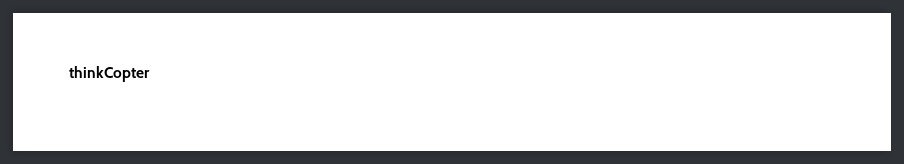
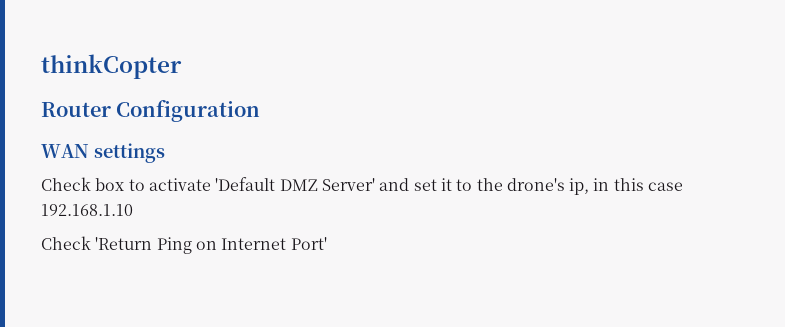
+ Router Configuration
+ WAN settings
+ Check box to activate 'Default DMZ Server' and set it to the drone's ip, in this case 192.168.1.10
+ Check 'Return Ping on Internet Port'

